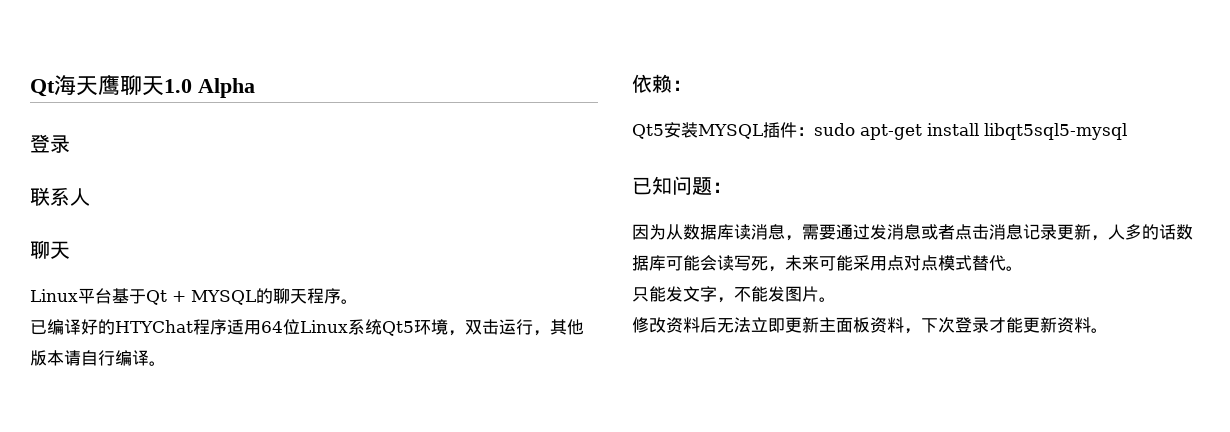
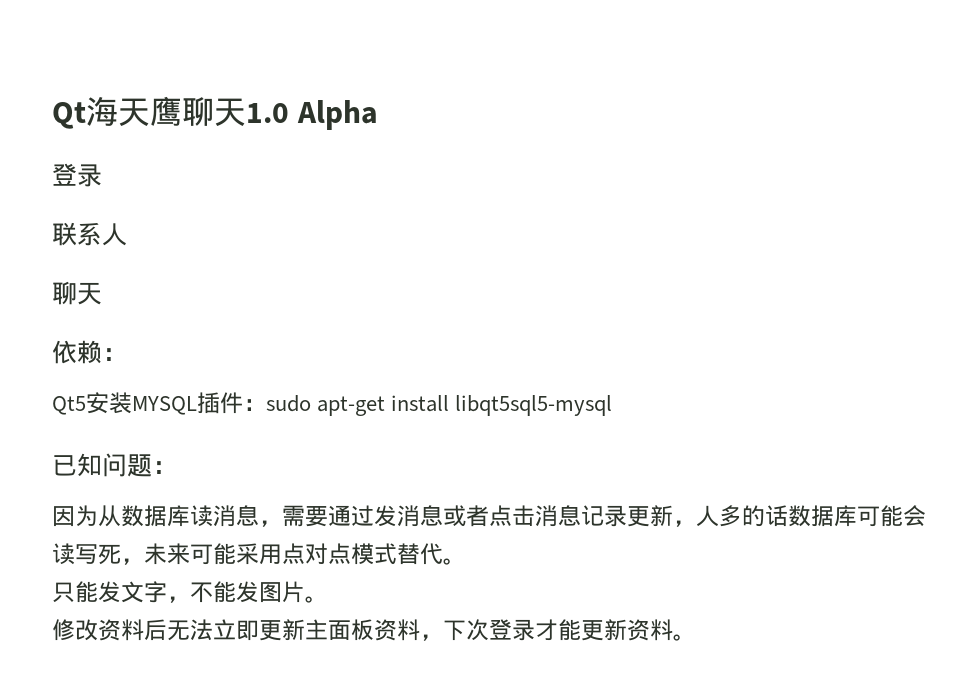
- Linux平台基于Qt + MYSQL的聊天程序。
- 已编译好的HTYChat程序适用64位Linux系统Qt5环境，双击运行，其他版本请自行编译。

